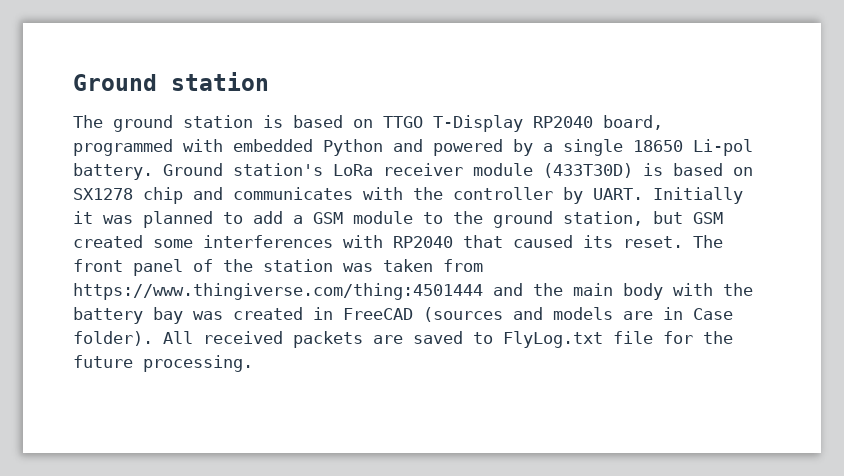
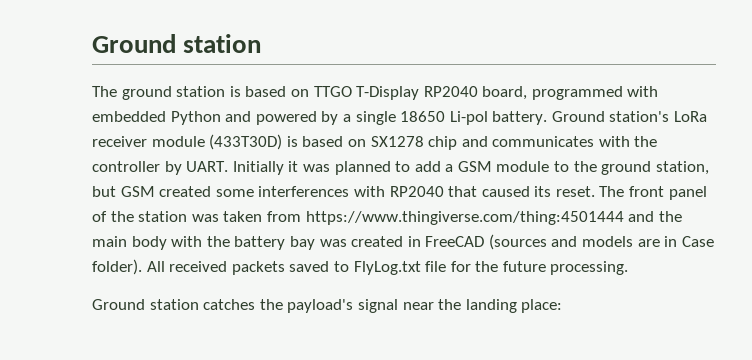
- All received packets are saved to FlyLog.txt file for the future processing.
+ All received packets saved to FlyLog.txt file for the future processing.
+ Ground station catches the payload's signal near the landing place:

